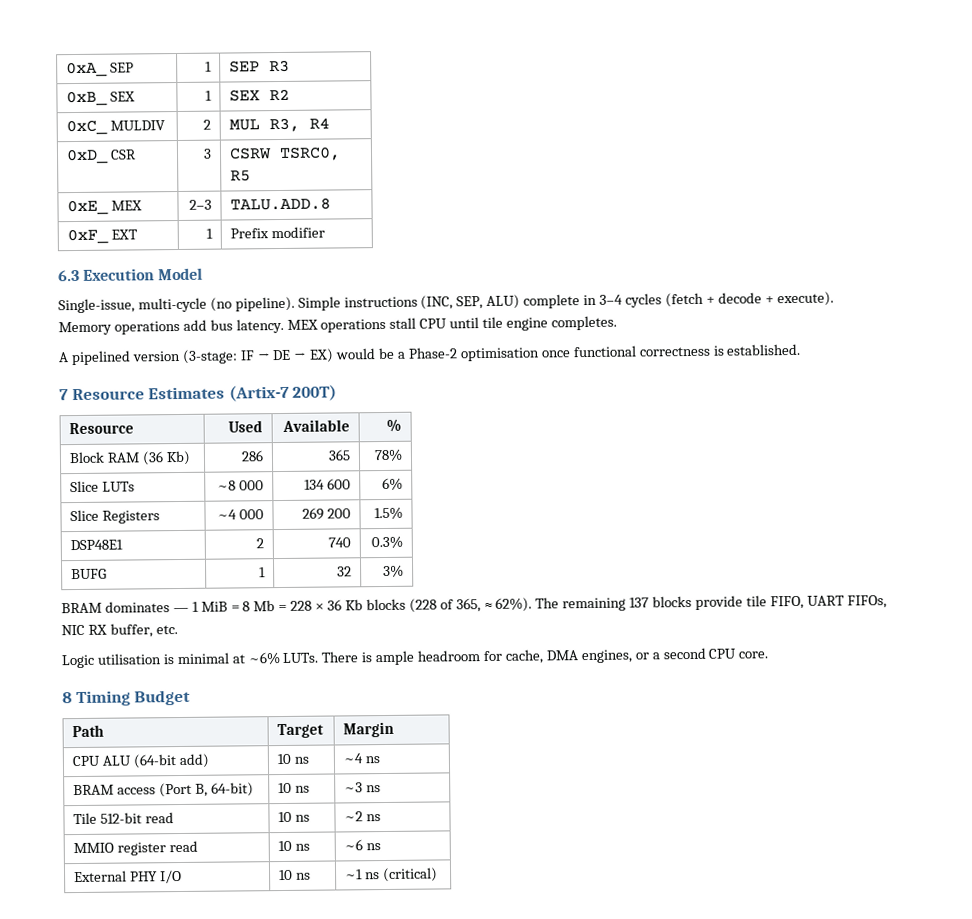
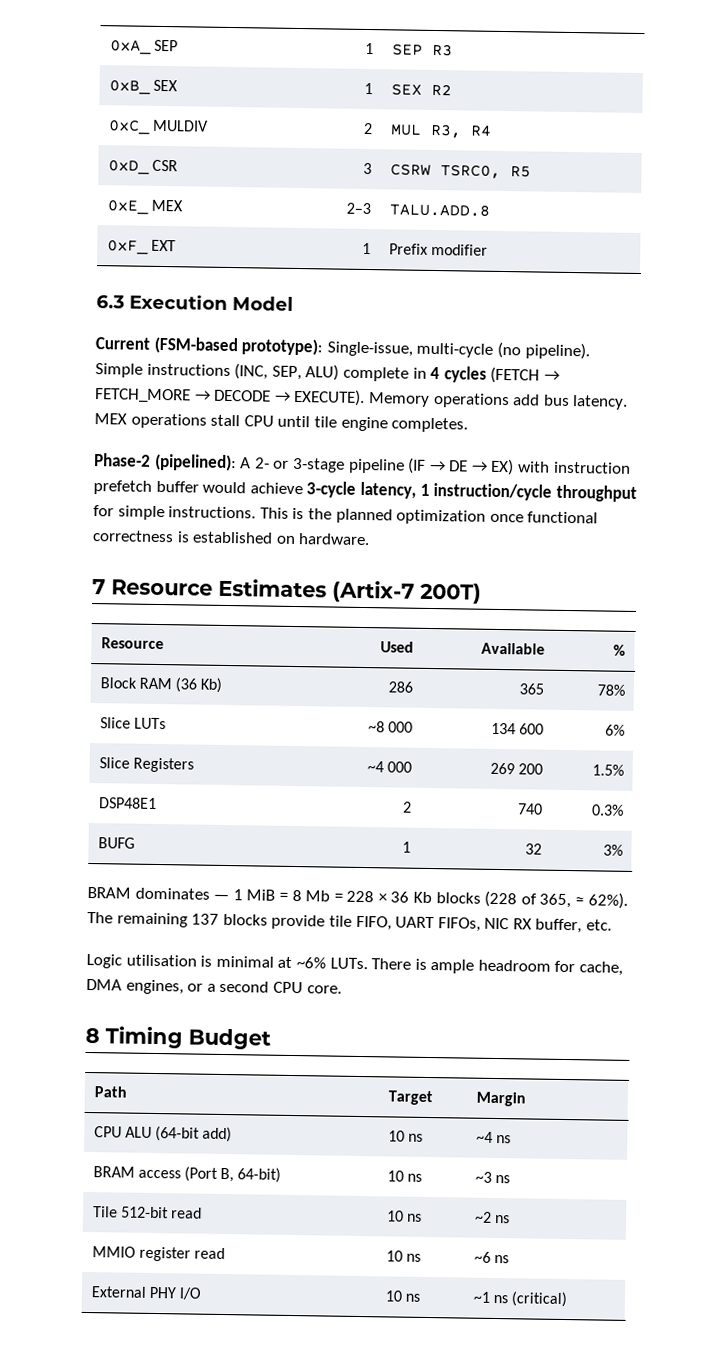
- Single-issue, multi-cycle (no pipeline).
+ Current (FSM-based prototype): Single-issue, multi-cycle (no pipeline).
- Simple instructions (INC, SEP, ALU) complete in 3–4 cycles (fetch + decode + execute).
+ Simple instructions (INC, SEP, ALU) complete in 4 cycles (FETCH → FETCH_MORE → DECODE → EXECUTE).
- A pipelined version (3-stage: IF → DE → EX) would be a Phase-2 optimisation once functional correctness is established.
+ Phase-2 (pipelined): A 2- or 3-stage pipeline (IF → DE → EX) with instruction prefetch buffer would achieve 3-cycle latency, 1 instruction/cycle throughput for simple instructions. This is the planned optimization once functional correctness is established on hardware.

